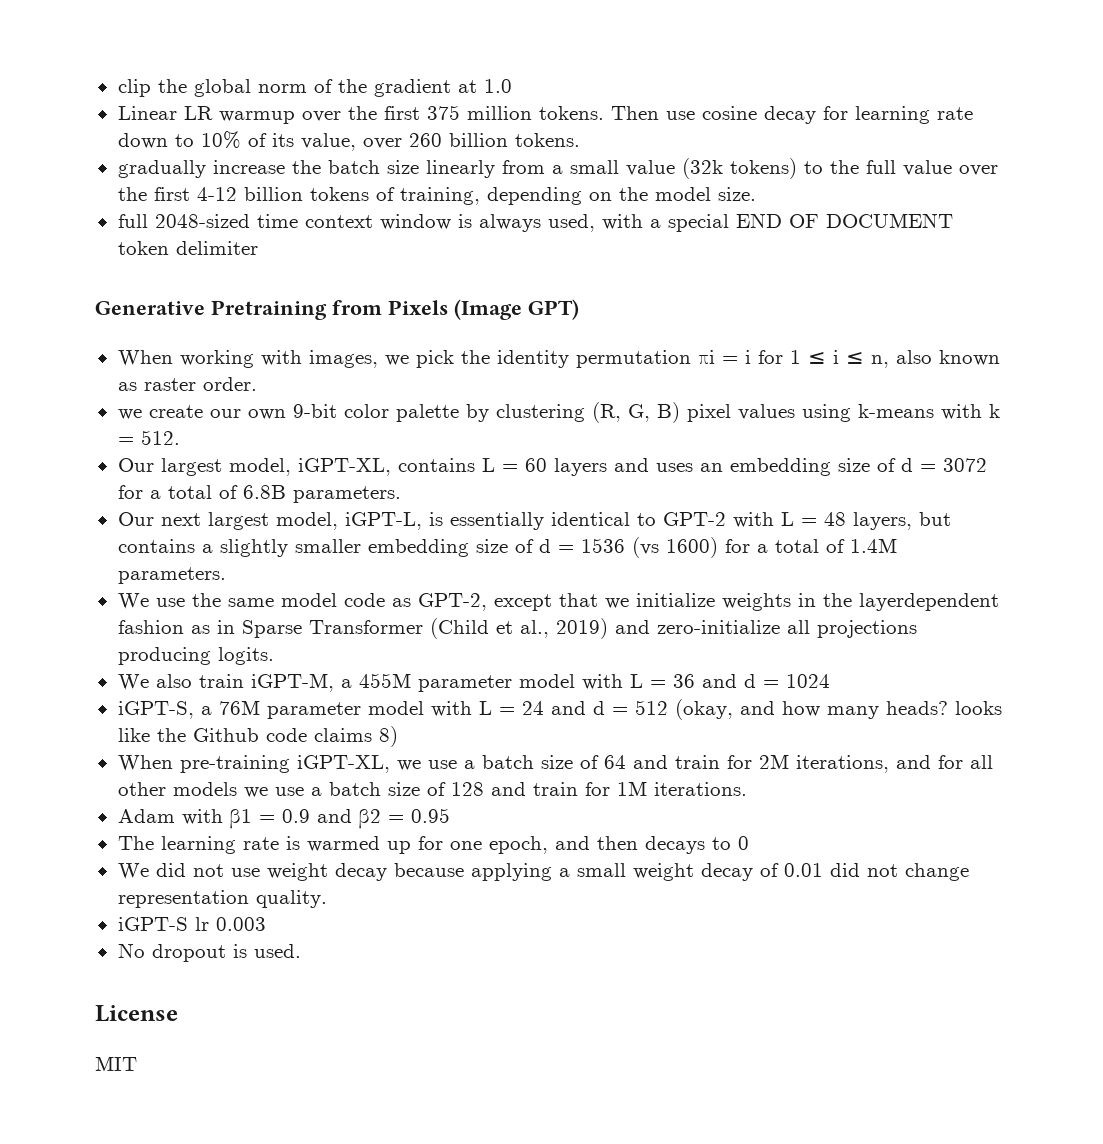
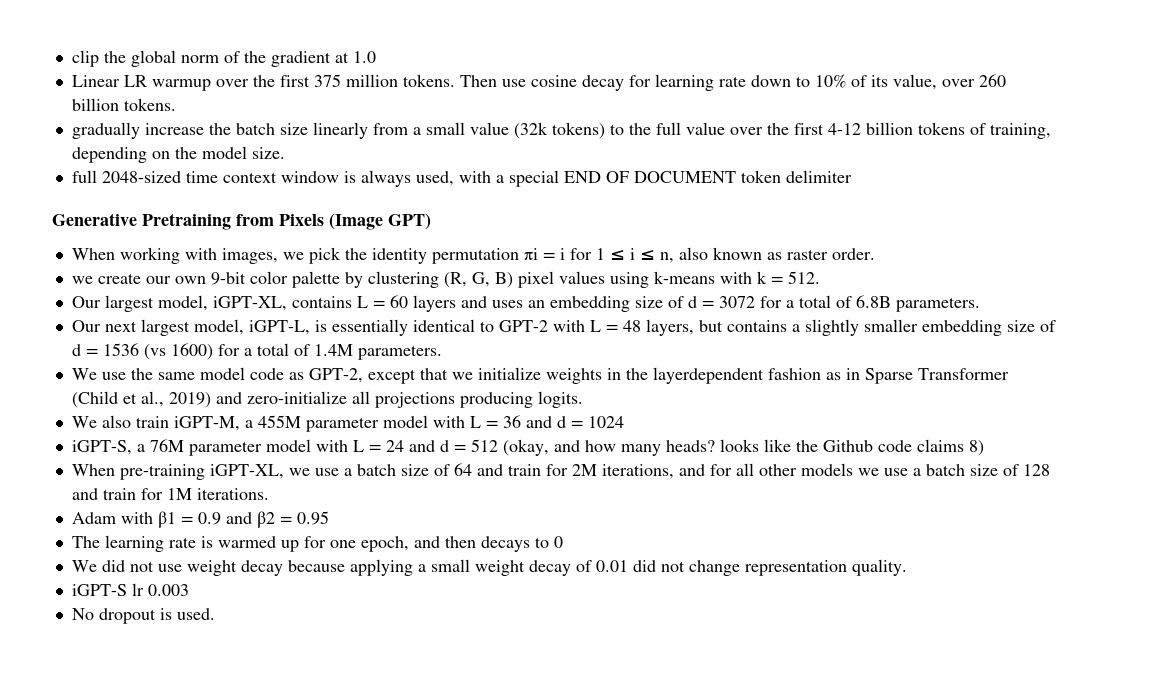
- License
- MIT

